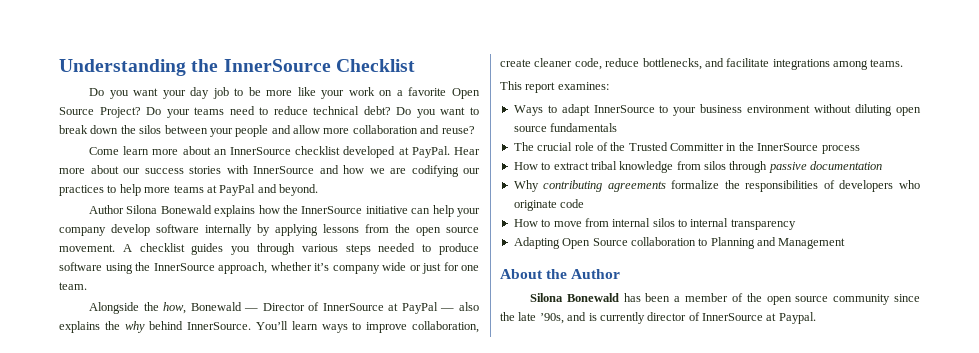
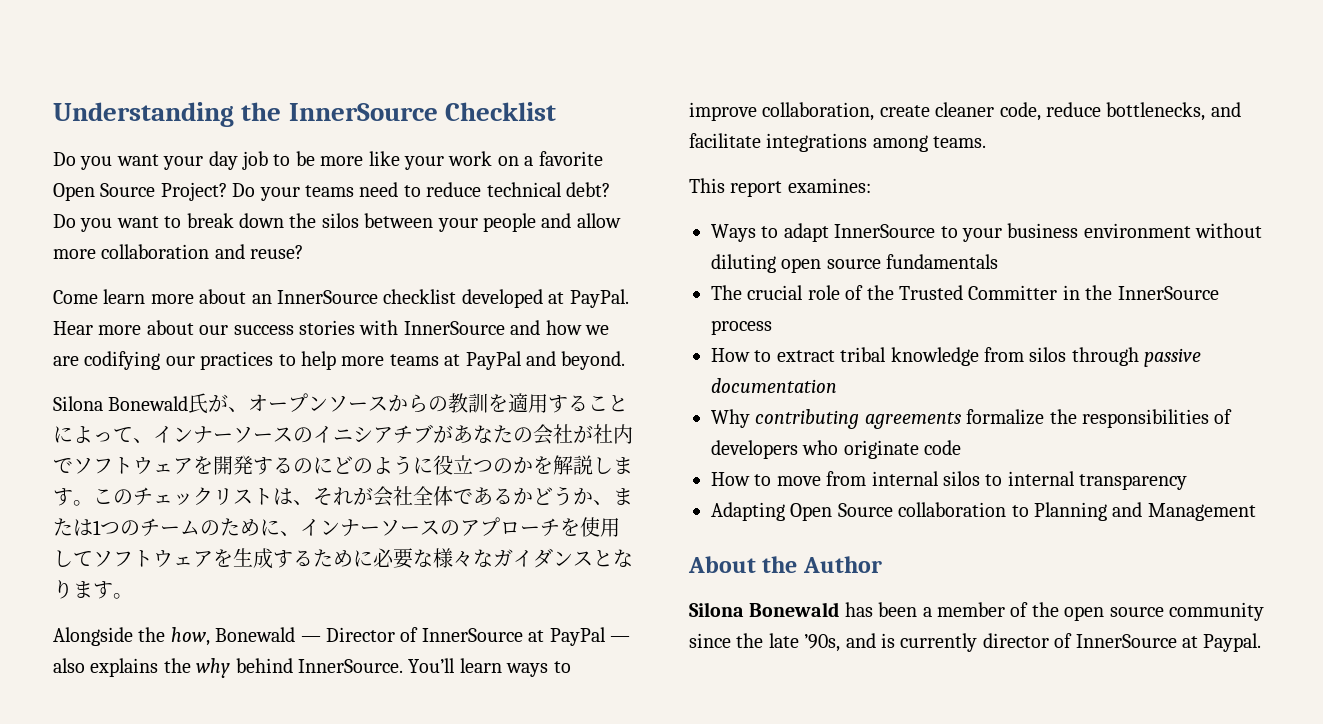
- Author Silona Bonewald explains how the InnerSource initiative can help your company develop software internally by applying lessons from the open source movement. A checklist guides you through various steps needed to produce software using the InnerSource approach, whether it’s company wide or just for one team.
+ Silona Bonewald氏が、オープンソースからの教訓を適用することによって、インナーソースのイニシアチブがあなたの会社が社内でソフトウェアを開発するのにどのように役立つのかを解説します。このチェックリストは、それが会社全体であるかどうか、または1つのチームのために、インナーソースのアプローチを使用してソフトウェアを生成するために必要な様々なガイダンスとなります。

